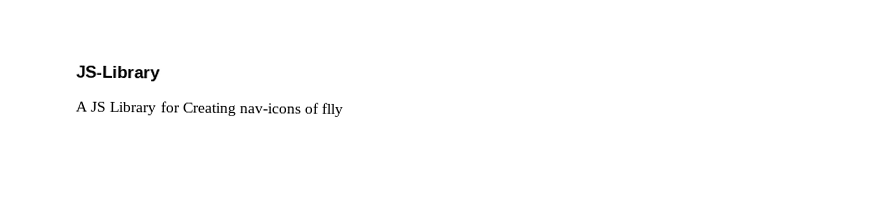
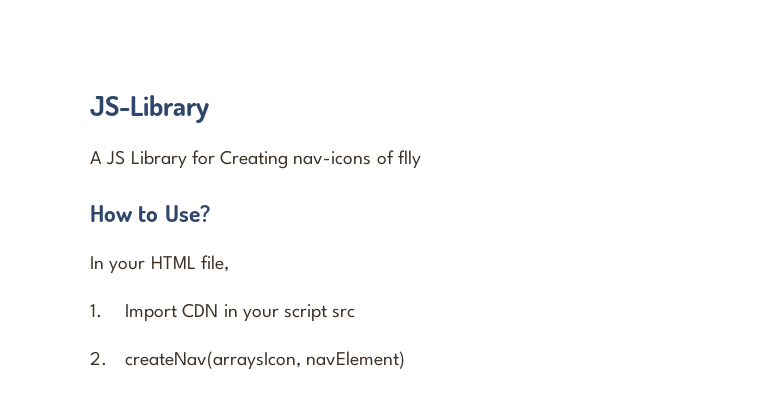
+ How to Use?
+ In your HTML file,
+ 1. Import CDN in your script src
+ 2. createNav(arraysIcon, navElement)

